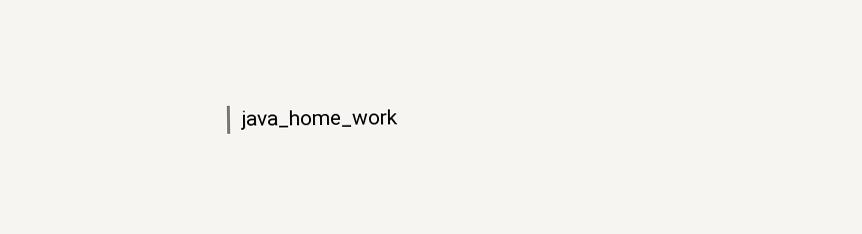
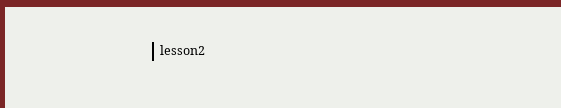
- java_home_work
+ lesson2

